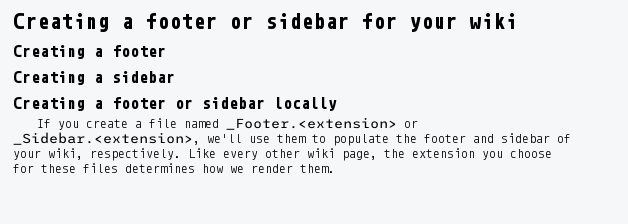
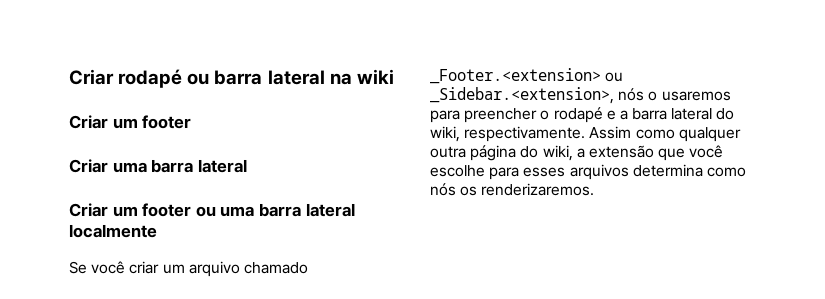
- Creating a footer or sidebar for your wiki
- Creating a footer
+ Criar rodapé ou barra lateral na wiki
+ Criar um footer
- Creating a sidebar
- Creating a footer or sidebar locally
- If you create a file named _Footer.<extension> or _Sidebar.<extension>, we'll use them to populate the footer and sidebar of your wiki, respectively. Like every other wiki page, the extension you choose for these files determines how we render them.
+ Criar uma barra lateral
+ Criar um footer ou uma barra lateral localmente
+ Se você criar um arquivo chamado _Footer.<extension> ou _Sidebar.<extension>, nós o usaremos para preencher o rodapé e a barra lateral do wiki, respectivamente. Assim como qualquer outra página do wiki, a extensão que você escolhe para esses arquivos determina como nós os renderizaremos.

